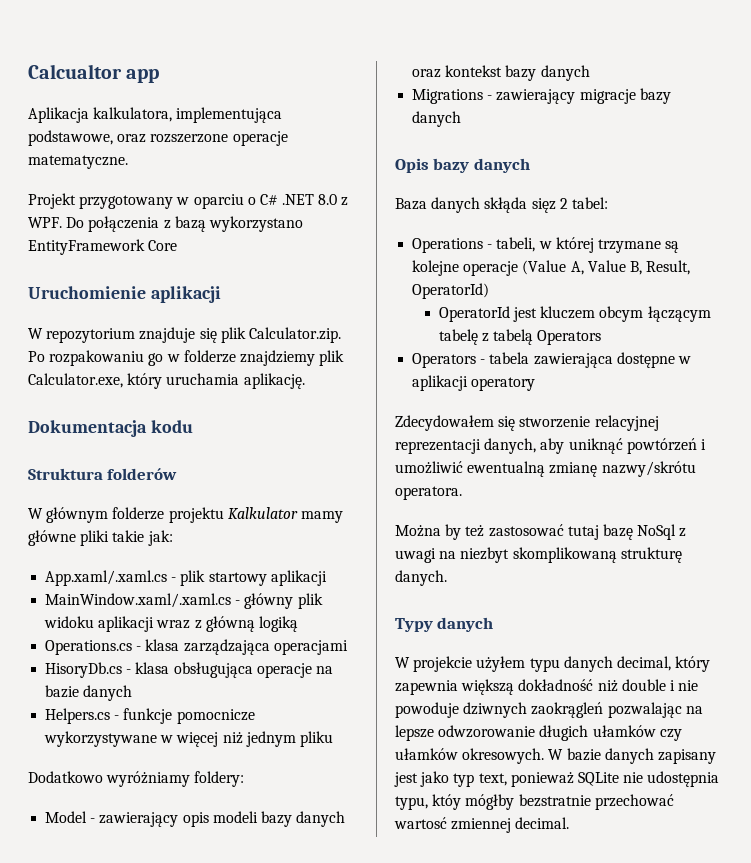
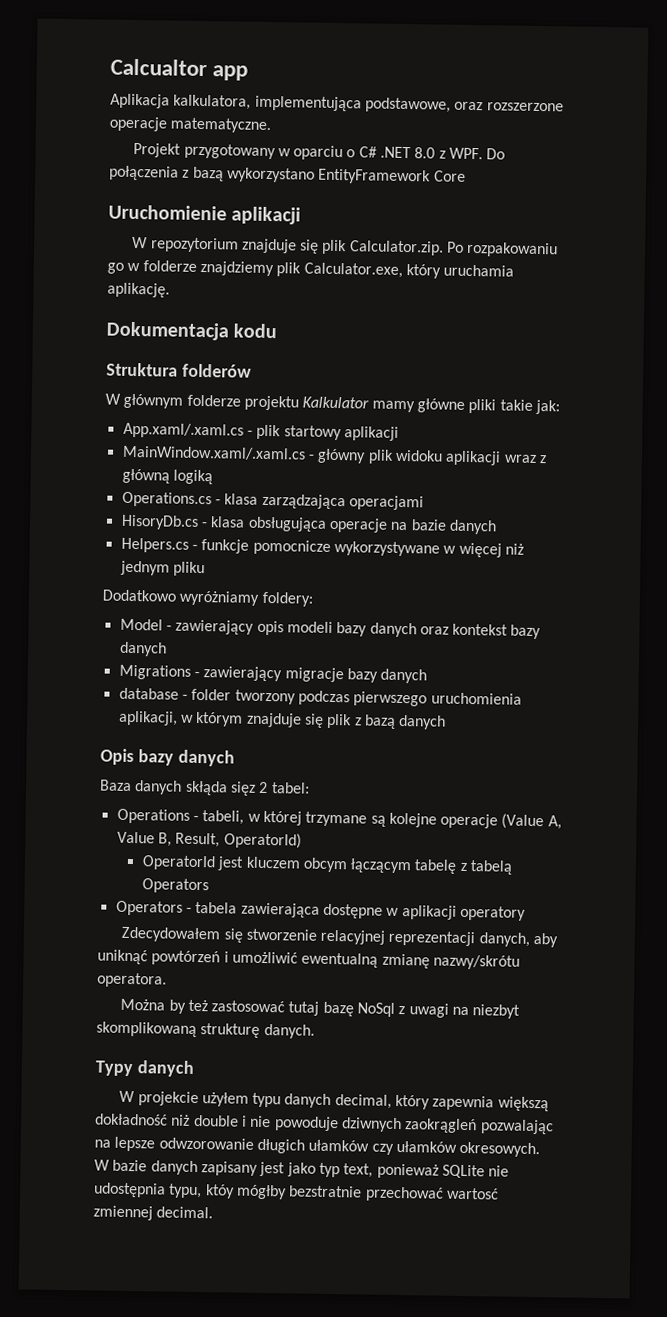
+ database - folder tworzony podczas pierwszego uruchomienia aplikacji, w którym znajduje się plik z bazą danych

